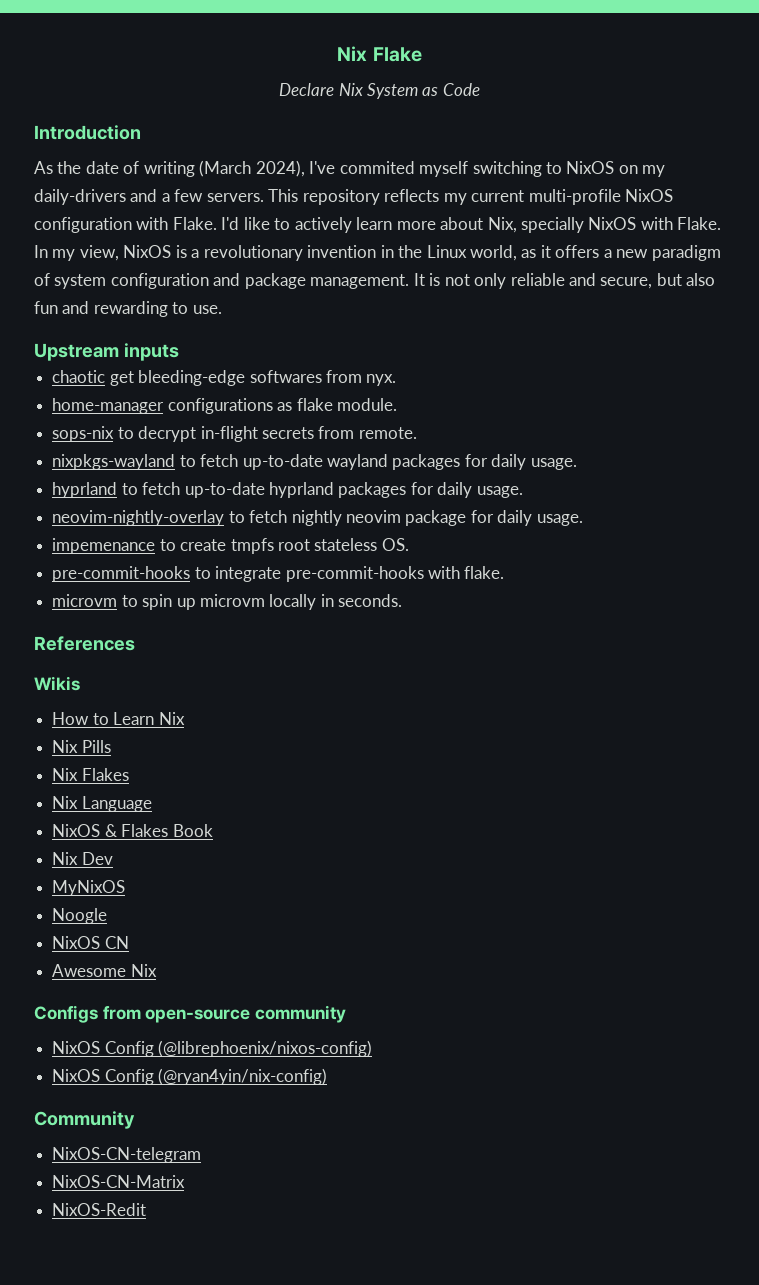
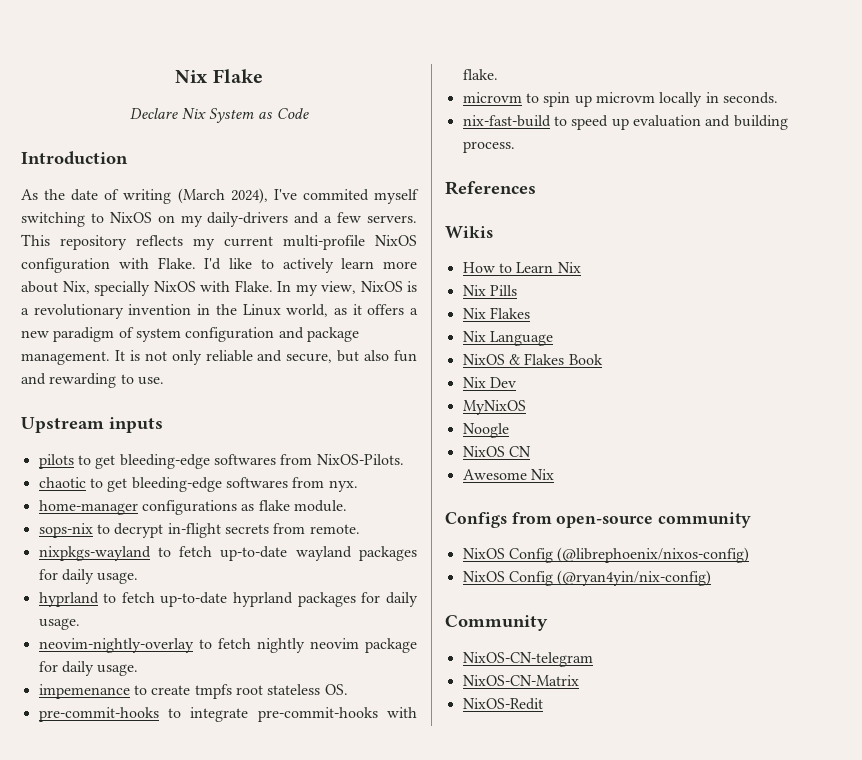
+ pilots to get bleeding-edge softwares from NixOS-Pilots.
- chaotic get bleeding-edge softwares from nyx.
+ chaotic to get bleeding-edge softwares from nyx.
+ nix-fast-build to speed up evaluation and building process.

